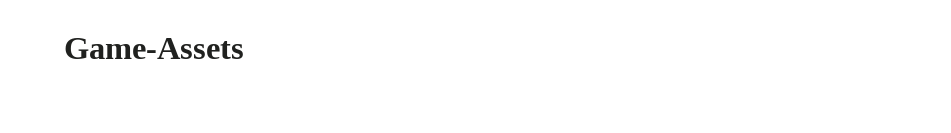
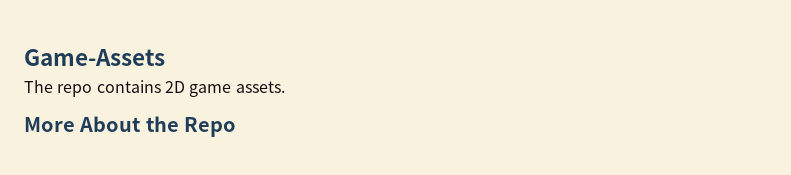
+ The repo contains 2D game assets.
+ More About the Repo

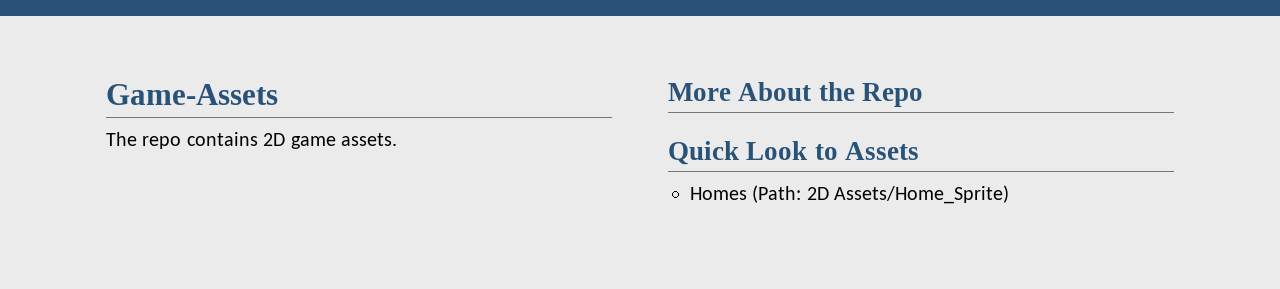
+ Quick Look to Assets
+ Homes (Path: 2D Assets/Home_Sprite)

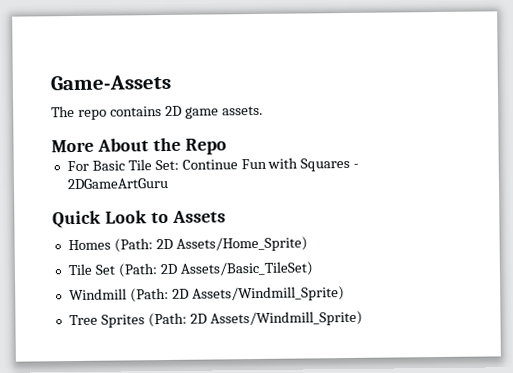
+ For Basic Tile Set: Continue Fun with Squares - 2DGameArtGuru
+ Tile Set (Path: 2D Assets/Basic_TileSet)
+ Windmill (Path: 2D Assets/Windmill_Sprite)
+ Tree Sprites (Path: 2D Assets/Windmill_Sprite)

